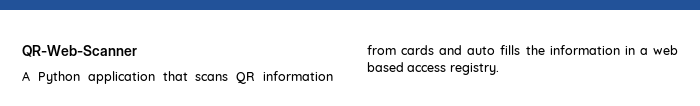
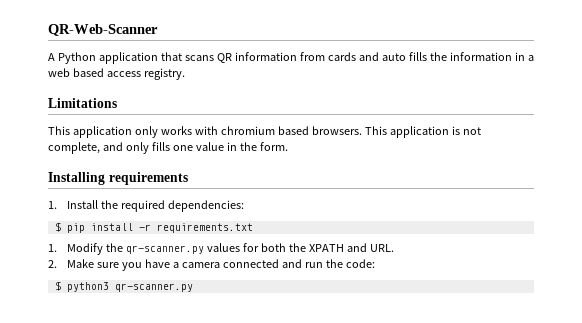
+ Limitations
+ This application only works with chromium based browsers. This application is not complete, and only fills one value in the form.
+ Installing requirements
+ 1. Install the required dependencies:
+ $ pip install -r requirements.txt
+ 1. Modify the qr-scanner.py values for both the XPATH and URL.
+ 2. Make sure you have a camera connected and run the code:
+ $ python3 qr-scanner.py

